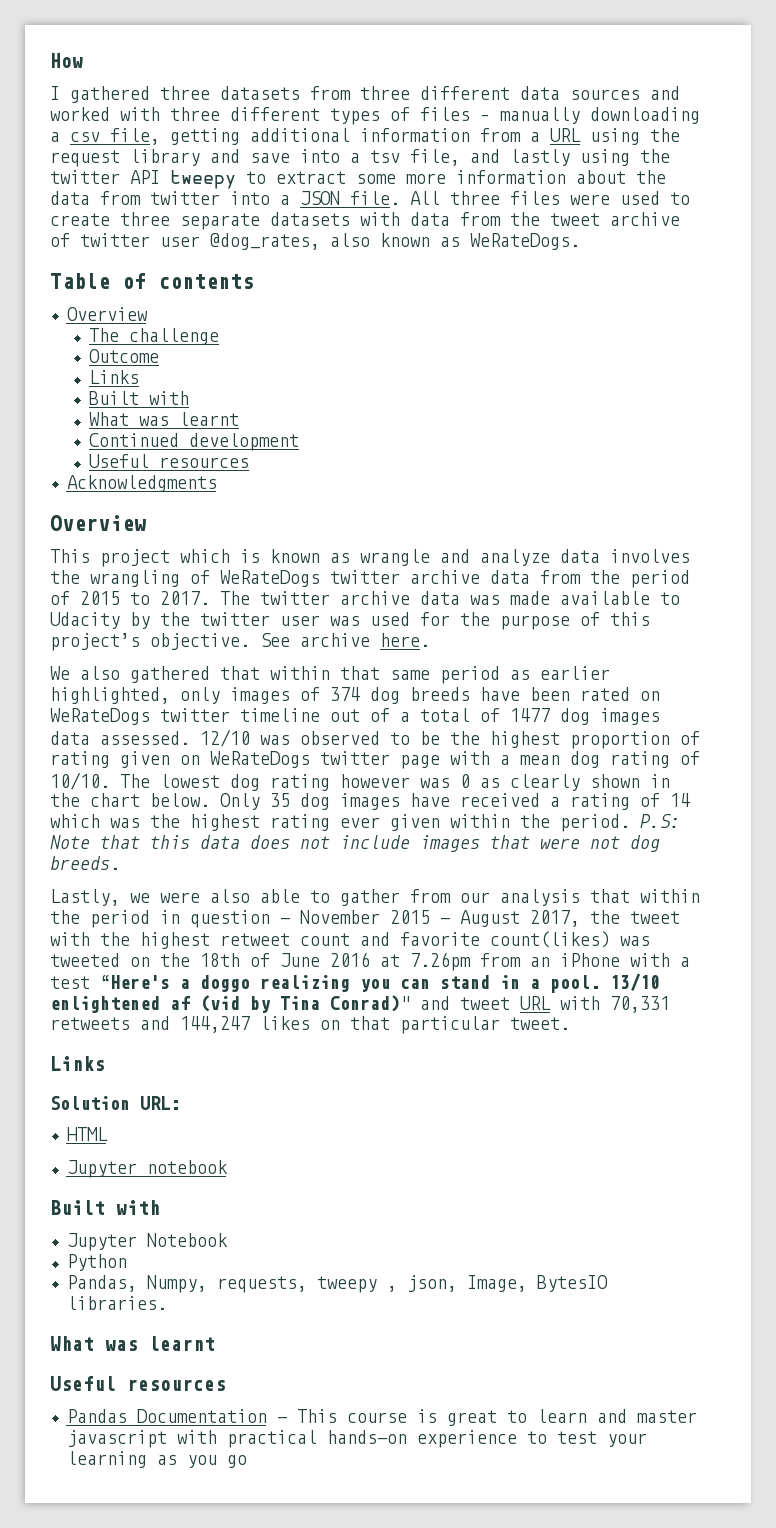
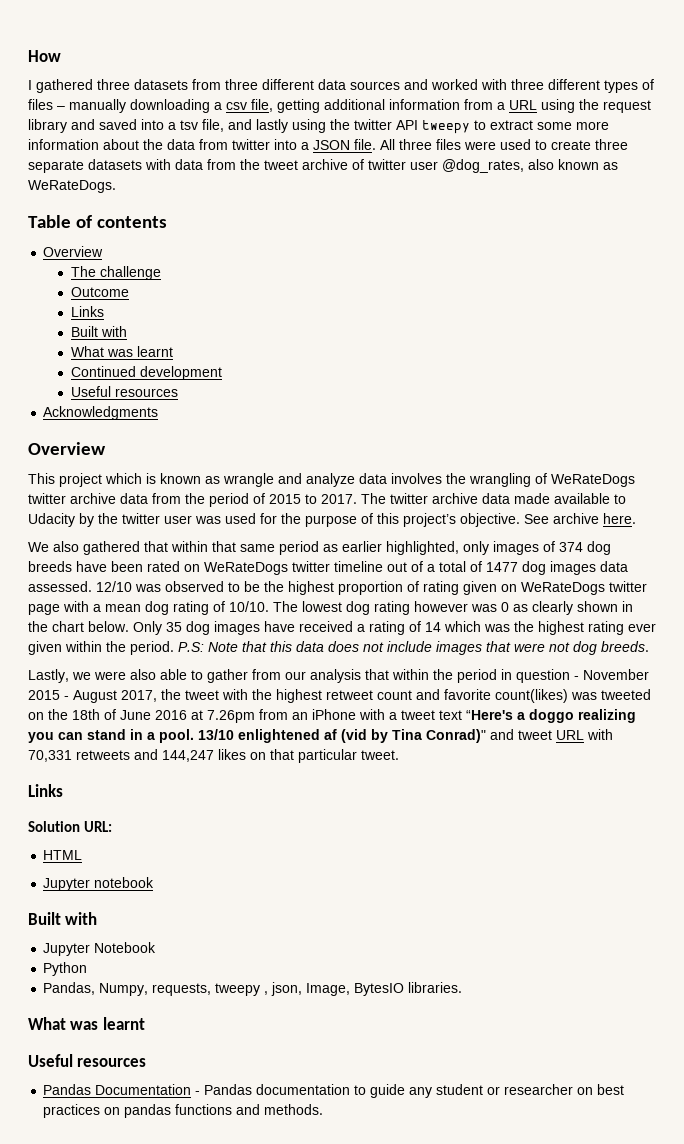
- I gathered three datasets from three different data sources and worked with three different types of files – manually downloading a csv file, getting additional information from a URL using the request library and save into a tsv file, and lastly using the twitter API tweepy to extract some more information about the data from twitter into a JSON file.
+ I gathered three datasets from three different data sources and worked with three different types of files – manually downloading a csv file, getting additional information from a URL using the request library and saved into a tsv file, and lastly using the twitter API tweepy to extract some more information about the data from twitter into a JSON file.
- The twitter archive data was made available to Udacity by the twitter user was used for the purpose of this project’s objective.
+ The twitter archive data made available to Udacity by the twitter user was used for the purpose of this project’s objective.
- Lastly, we were also able to gather from our analysis that within the period in question - November 2015 - August 2017, the tweet with the highest retweet count and favorite count(likes) was tweeted on the 18th of June 2016 at 7.26pm from an iPhone with a test “Here's a doggo realizing you can stand in a pool.
+ Lastly, we were also able to gather from our analysis that within the period in question - November 2015 - August 2017, the tweet with the highest retweet count and favorite count(likes) was tweeted on the 18th of June 2016 at 7.26pm from an iPhone with a tweet text “Here's a doggo realizing you can stand in a pool.
- Pandas Documentation - This course is great to learn and master javascript with practical hands-on experience to test your learning as you go
+ Pandas Documentation - Pandas documentation to guide any student or researcher on best practices on pandas functions and methods.

